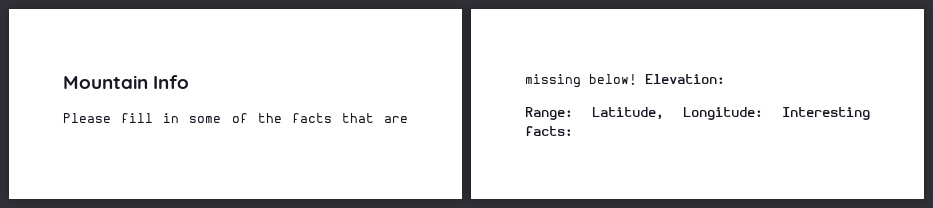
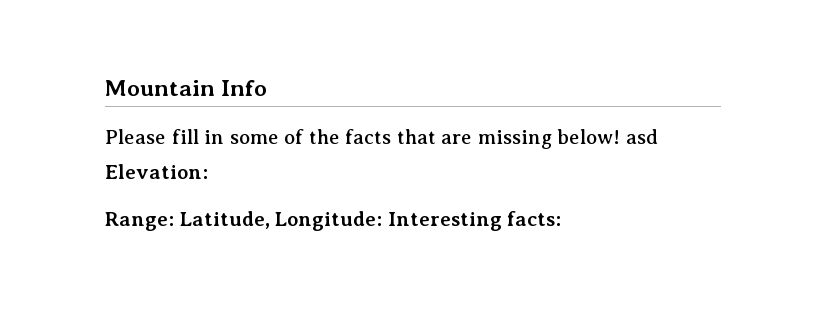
- Please fill in some of the facts that are missing below! Elevation:
+ Please fill in some of the facts that are missing below! asd Elevation:

